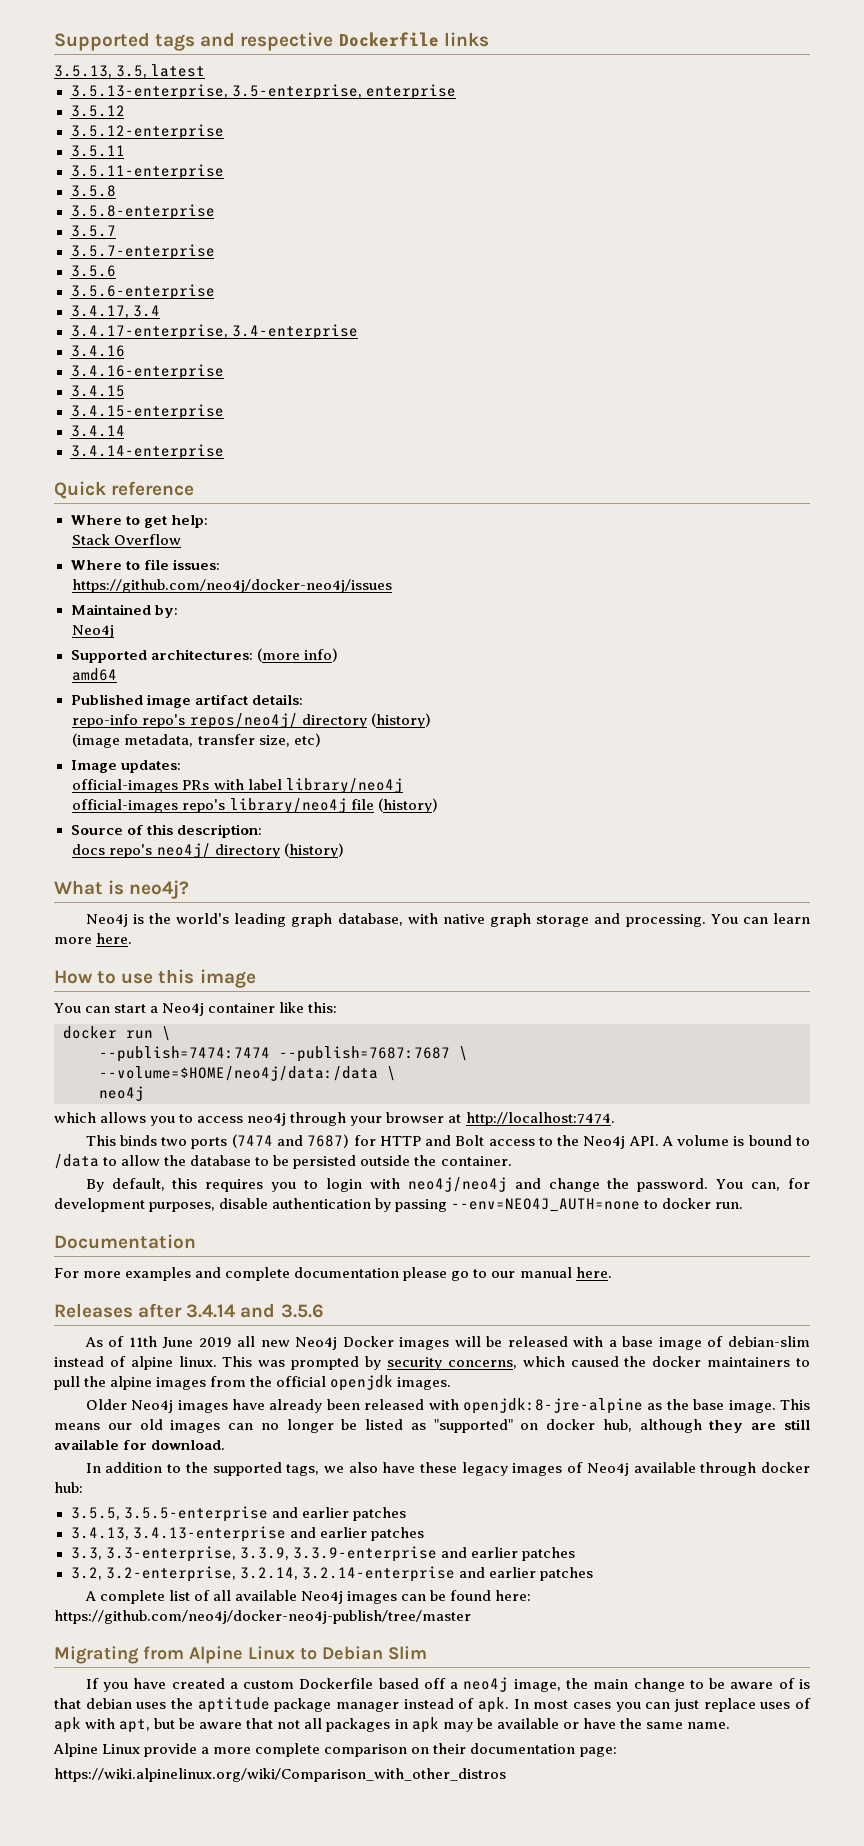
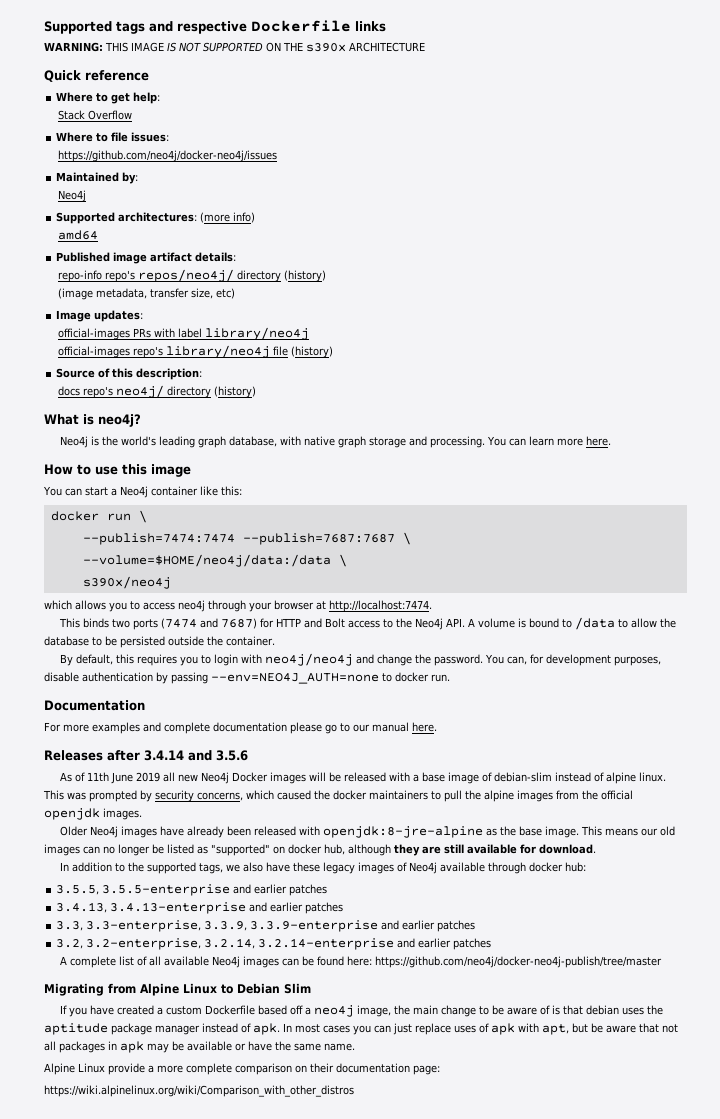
- 3.5.13, 3.5, latest
- 3.5.13-enterprise, 3.5-enterprise, enterprise
- 3.5.12
- 3.5.12-enterprise
- 3.5.11
- 3.5.11-enterprise
- 3.5.8
- 3.5.8-enterprise
- 3.5.7
- 3.5.7-enterprise
- 3.5.6
- 3.5.6-enterprise
- 3.4.17, 3.4
- 3.4.17-enterprise, 3.4-enterprise
- 3.4.16
- 3.4.16-enterprise
- 3.4.15
- 3.4.15-enterprise
- 3.4.14
- 3.4.14-enterprise
+ WARNING: THIS IMAGE IS NOT SUPPORTED ON THE s390x ARCHITECTURE
  --volume=$HOME/neo4j/data:/data \
- neo4j
+ s390x/neo4j

